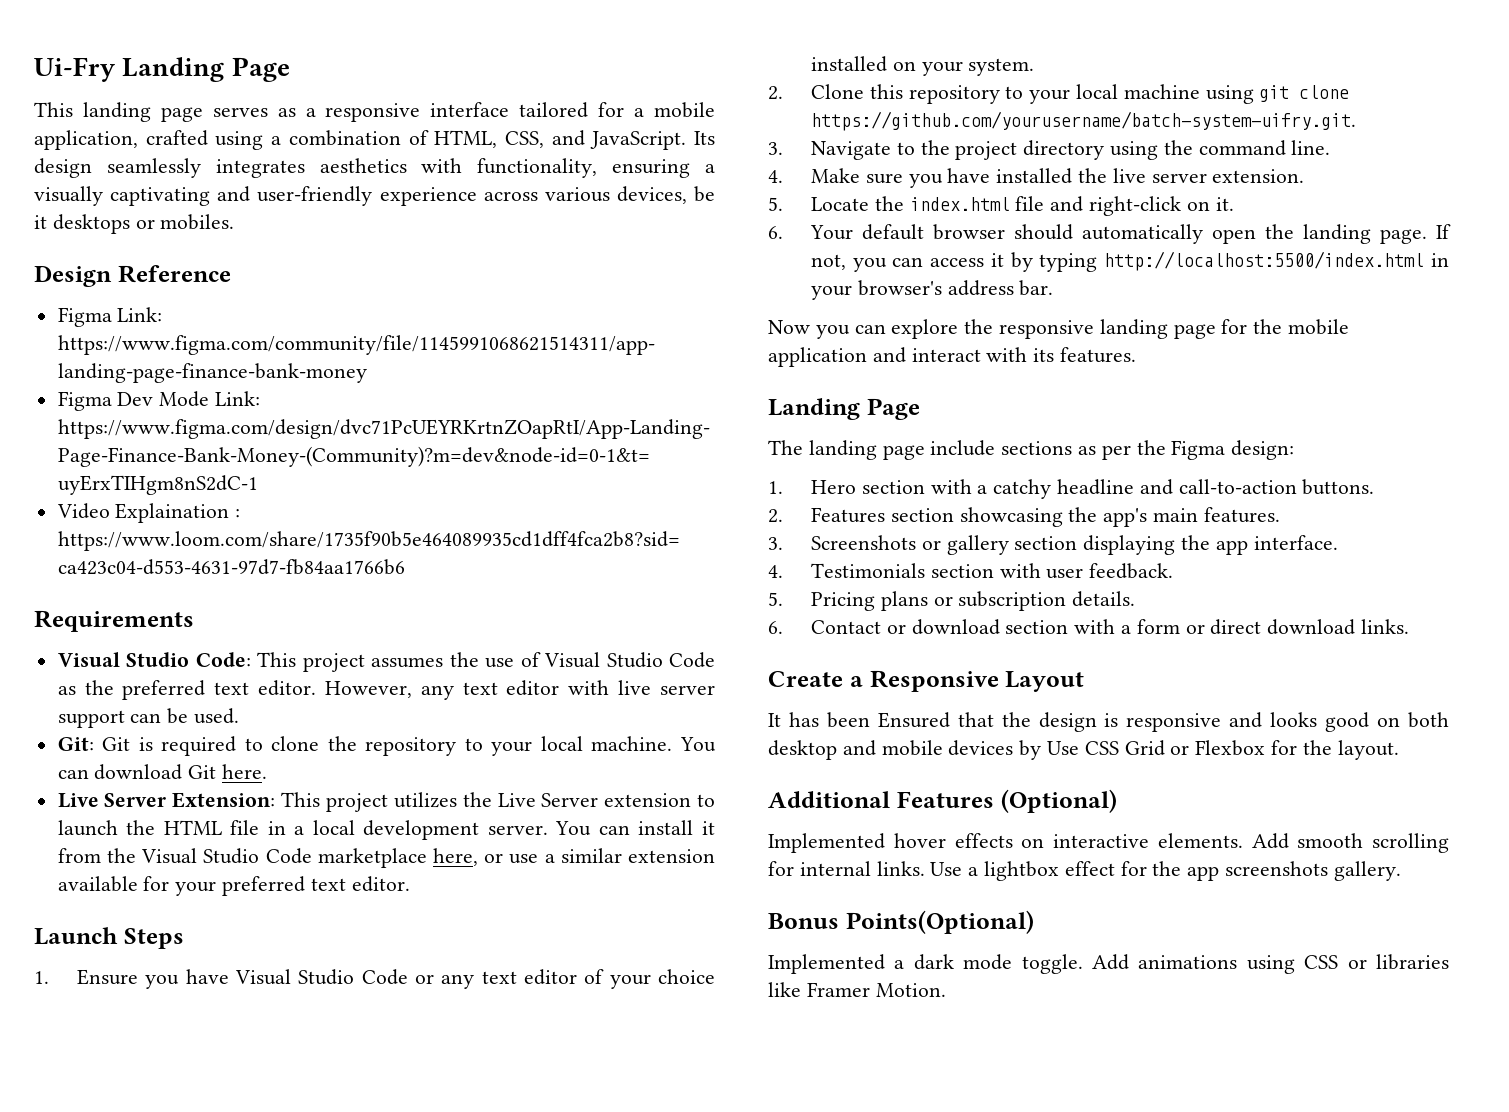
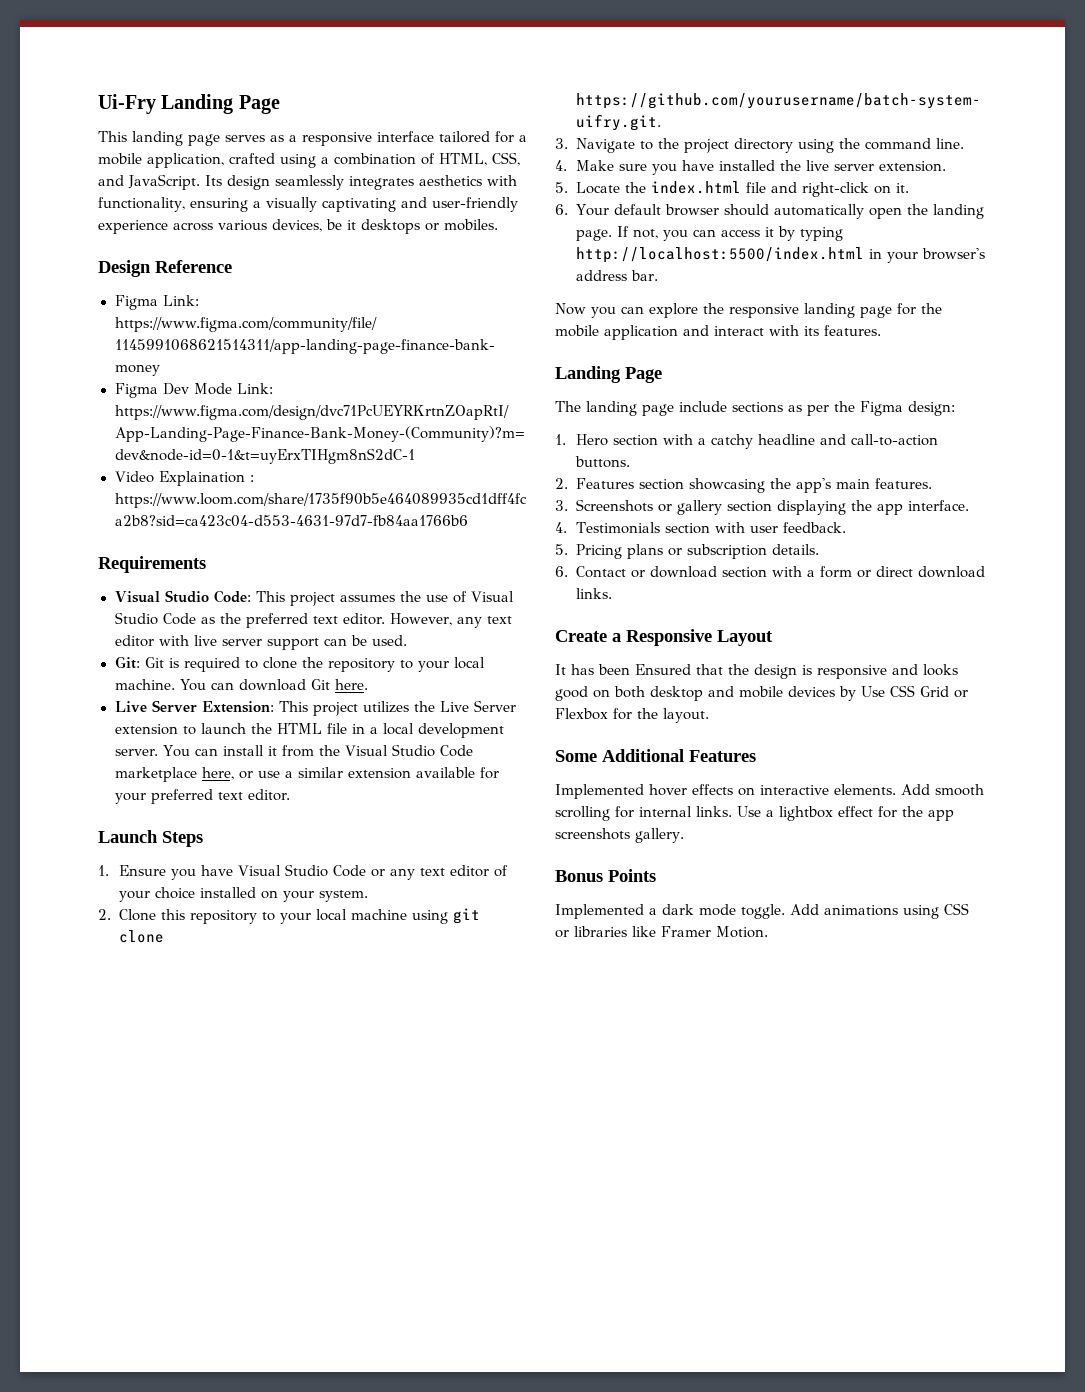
- Additional Features (Optional)
+ Some Additional Features
- Bonus Points(Optional)
+ Bonus Points

